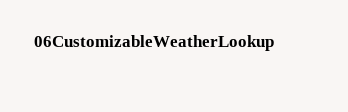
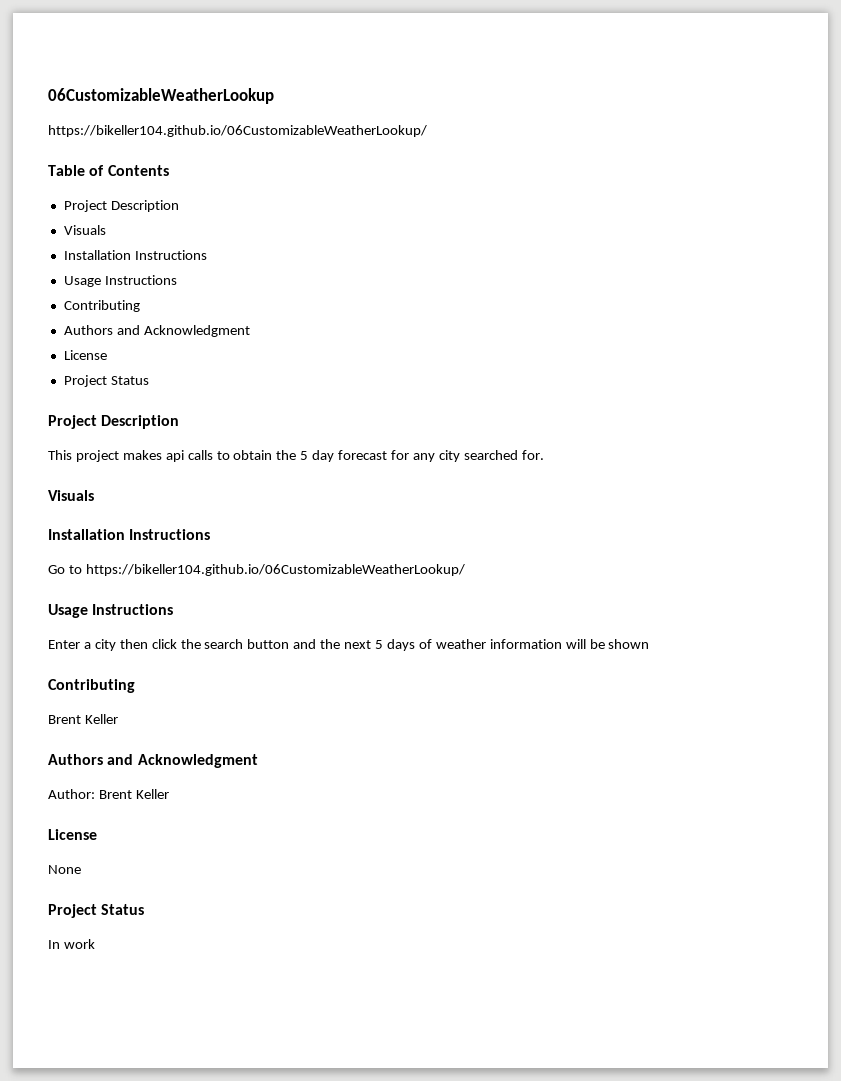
  06CustomizableWeatherLookup
+ https://bikeller104.github.io/06CustomizableWeatherLookup/
+ Table of Contents
+ Project Description
+ Visuals
+ Installation Instructions
+ Usage Instructions
+ Contributing
+ Authors and Acknowledgment
+ License
+ Project Status
+ Project Description
+ This project makes api calls to obtain the 5 day forecast for any city searched for.
+ Visuals
+ Installation Instructions
+ Go to https://bikeller104.github.io/06CustomizableWeatherLookup/
+ Usage Instructions
+ Enter a city then click the search button and the next 5 days of weather information will be shown
+ Contributing
+ Brent Keller
+ Authors and Acknowledgment
+ Author: Brent Keller
+ License
+ None
+ Project Status
+ In work

